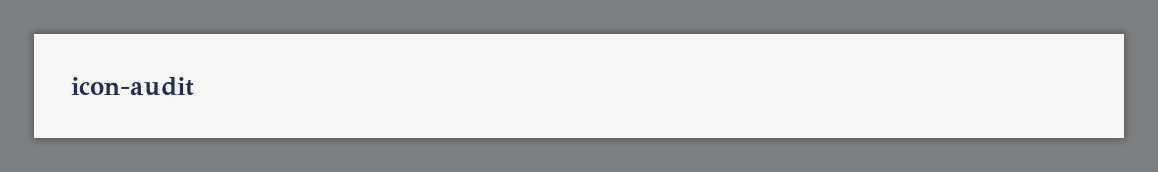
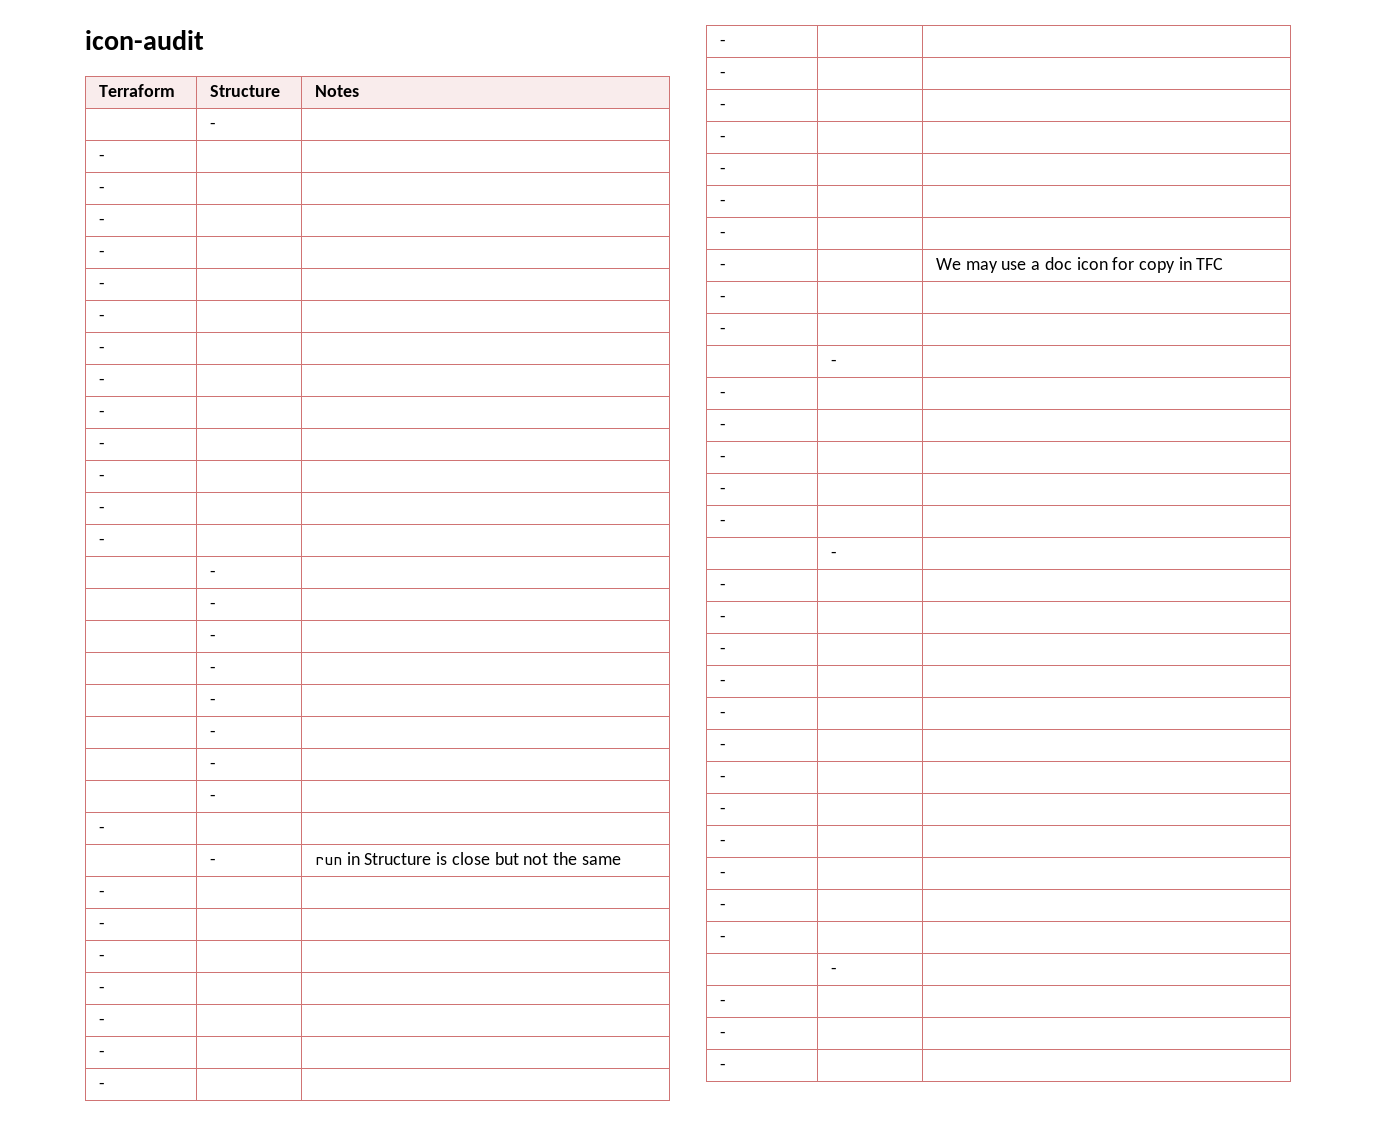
+ Terraform | Structure | Notes
+ | - |
+ - | |
+ - | |
+ - | |
+ - | |
+ - | |
+ - | |
+ - | |
+ - | |
+ - | |
+ - | |
+ - | |
+ - | |
+ - | |
+ | - |
+ | - |
+ | - |
+ | - |
+ | - |
+ | - |
+ | - |
+ | - |
+ - | |
+ | - | run in Structure is close but not the same
+ - | |
+ - | |
+ - | |
+ - | |
+ - | |
+ - | |
+ - | |
+ - | |
+ - | |
+ - | |
+ - | |
+ - | |
+ - | |
+ - | |
+ - | | We may use a doc icon for copy in TFC
+ - | |
+ - | |
+ | - |
+ - | |
+ - | |
+ - | |
+ - | |
+ - | |
+ | - |
+ - | |
+ - | |
+ - | |
+ - | |
+ - | |
+ - | |
+ - | |
+ - | |
+ - | |
+ - | |
+ - | |
+ - | |
+ | - |
+ - | |
+ - | |
+ - | |

